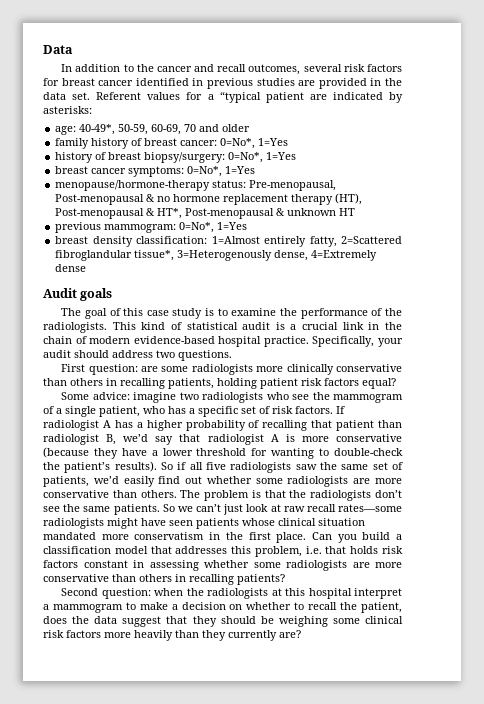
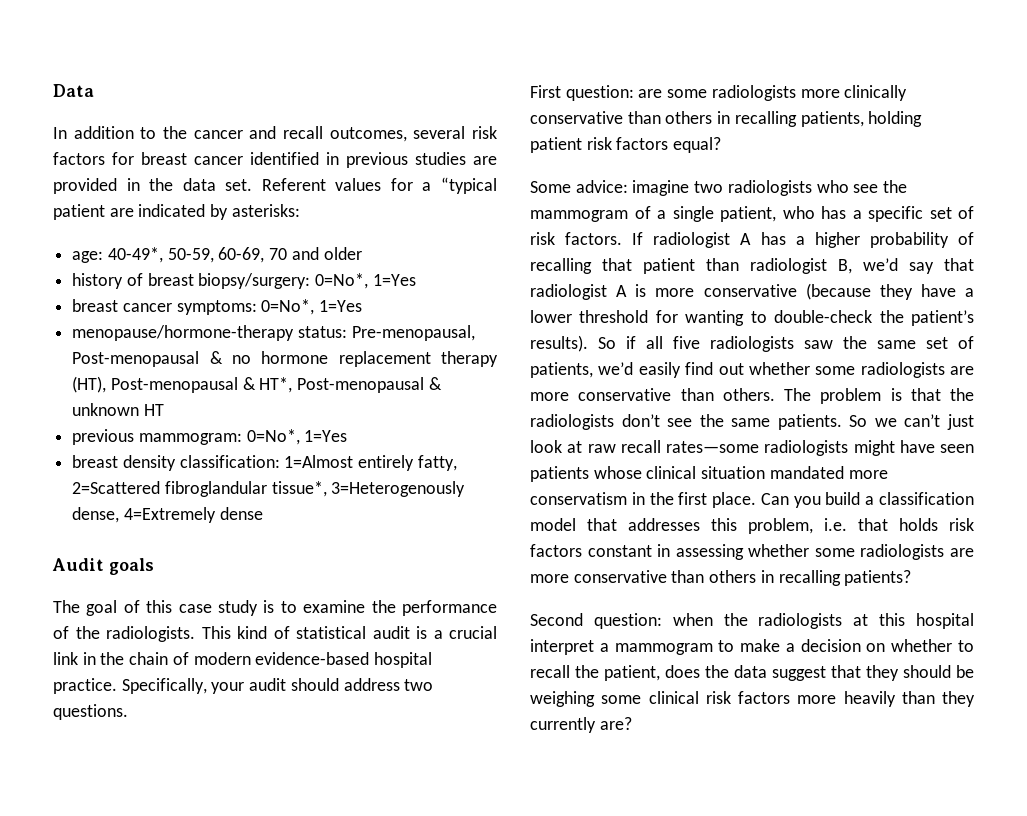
- family history of breast cancer: 0=No*, 1=Yes

